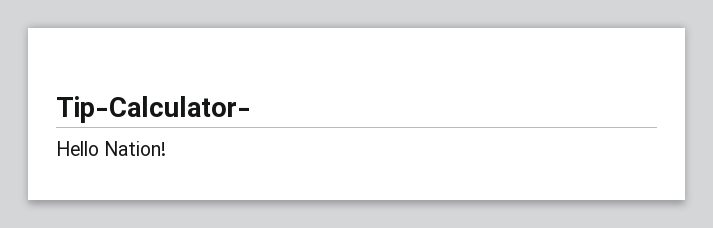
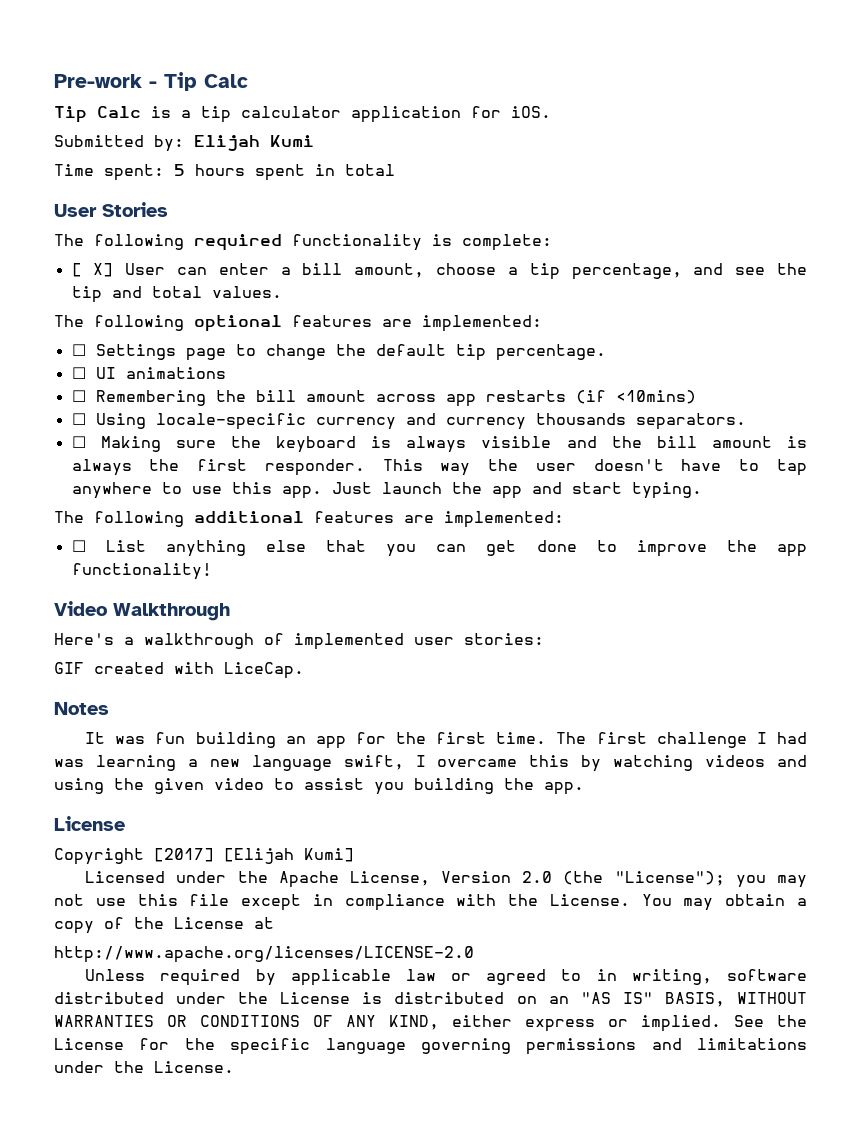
- Tip-Calculator-
- Hello Nation!
+ Pre-work - Tip Calc
+ Tip Calc is a tip calculator application for iOS.
+ Submitted by: Elijah Kumi
+ Time spent: 5 hours spent in total
+ User Stories
+ The following required functionality is complete:
+ [ X] User can enter a bill amount, choose a tip percentage, and see the tip and total values.
+ The following optional features are implemented:
+ ☐ Settings page to change the default tip percentage.
+ ☐ UI animations
+ ☐ Remembering the bill amount across app restarts (if <10mins)
+ ☐ Using locale-specific currency and currency thousands separators.
+ ☐ Making sure the keyboard is always visible and the bill amount is always the first responder. This way the user doesn't have to tap anywhere to use this app. Just launch the app and start typing.
+ The following additional features are implemented:
+ ☐ List anything else that you can get done to improve the app functionality!
+ Video Walkthrough
+ Here's a walkthrough of implemented user stories:
+ GIF created with LiceCap.
+ Notes
+ It was fun building an app for the first time. The first challenge I had was learning a new language swift, I overcame this by watching videos and using the given video to assist you building the app.
+ License
+ Copyright [2017] [Elijah Kumi]
+ Licensed under the Apache License, Version 2.0 (the "License"); you may not use this file except in compliance with the License. You may obtain a copy of the License at
+ http://www.apache.org/licenses/LICENSE-2.0
+ Unless required by applicable law or agreed to in writing, software distributed under the License is distributed on an "AS IS" BASIS, WITHOUT WARRANTIES OR CONDITIONS OF ANY KIND, either express or implied. See the License for the specific language governing permissions and limitations under the License.

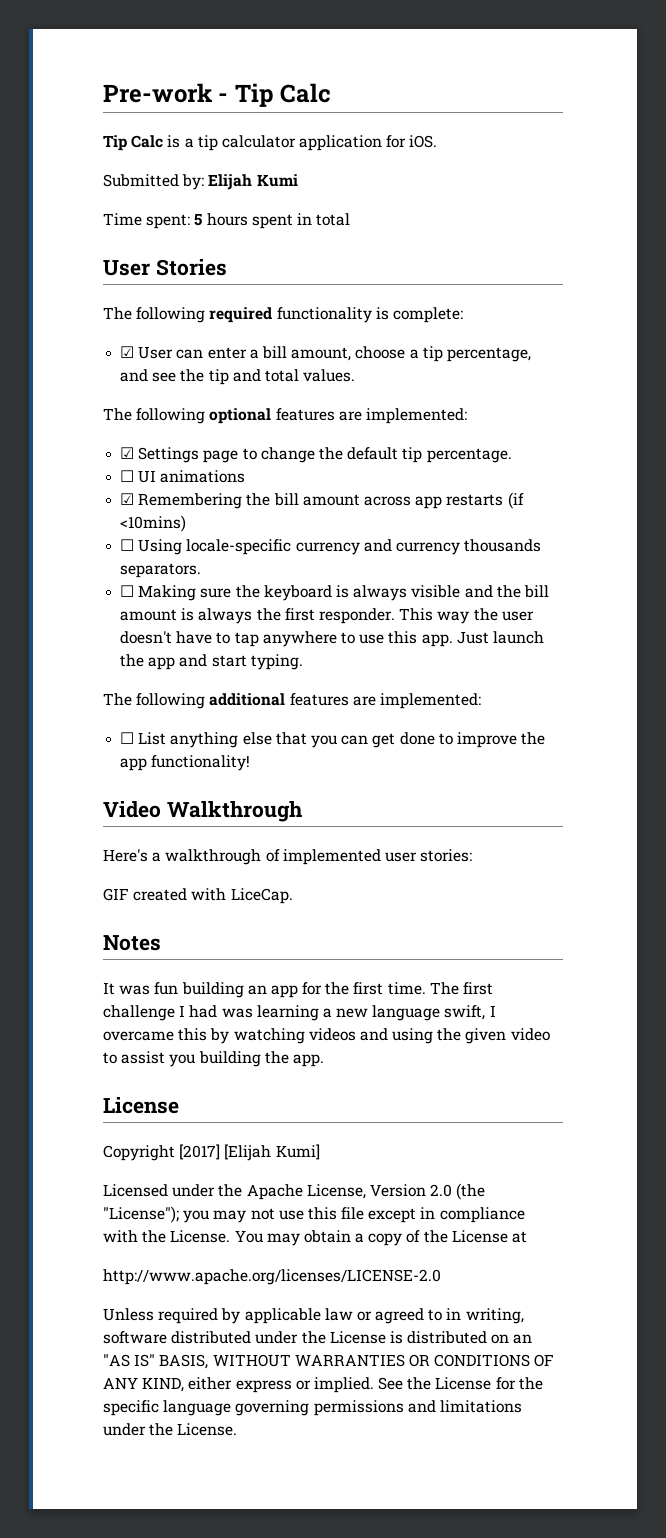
- [ X] User can enter a bill amount, choose a tip percentage, and see the tip and total values.
+ ☑ User can enter a bill amount, choose a tip percentage, and see the tip and total values.
- ☐ Settings page to change the default tip percentage.
+ ☑ Settings page to change the default tip percentage.
- ☐ Remembering the bill amount across app restarts (if <10mins)
+ ☑ Remembering the bill amount across app restarts (if <10mins)

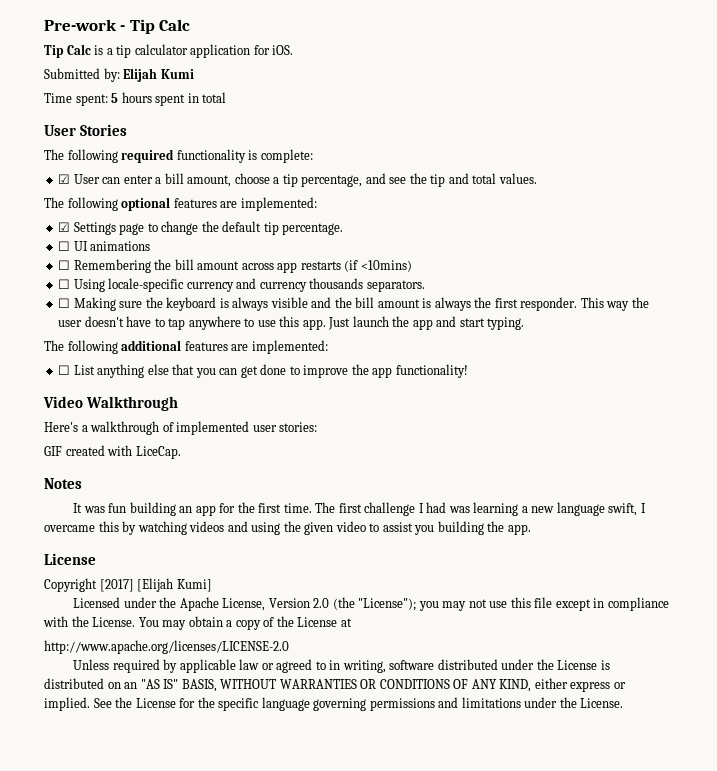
- ☑ Remembering the bill amount across app restarts (if <10mins)
+ ☐ Remembering the bill amount across app restarts (if <10mins)

